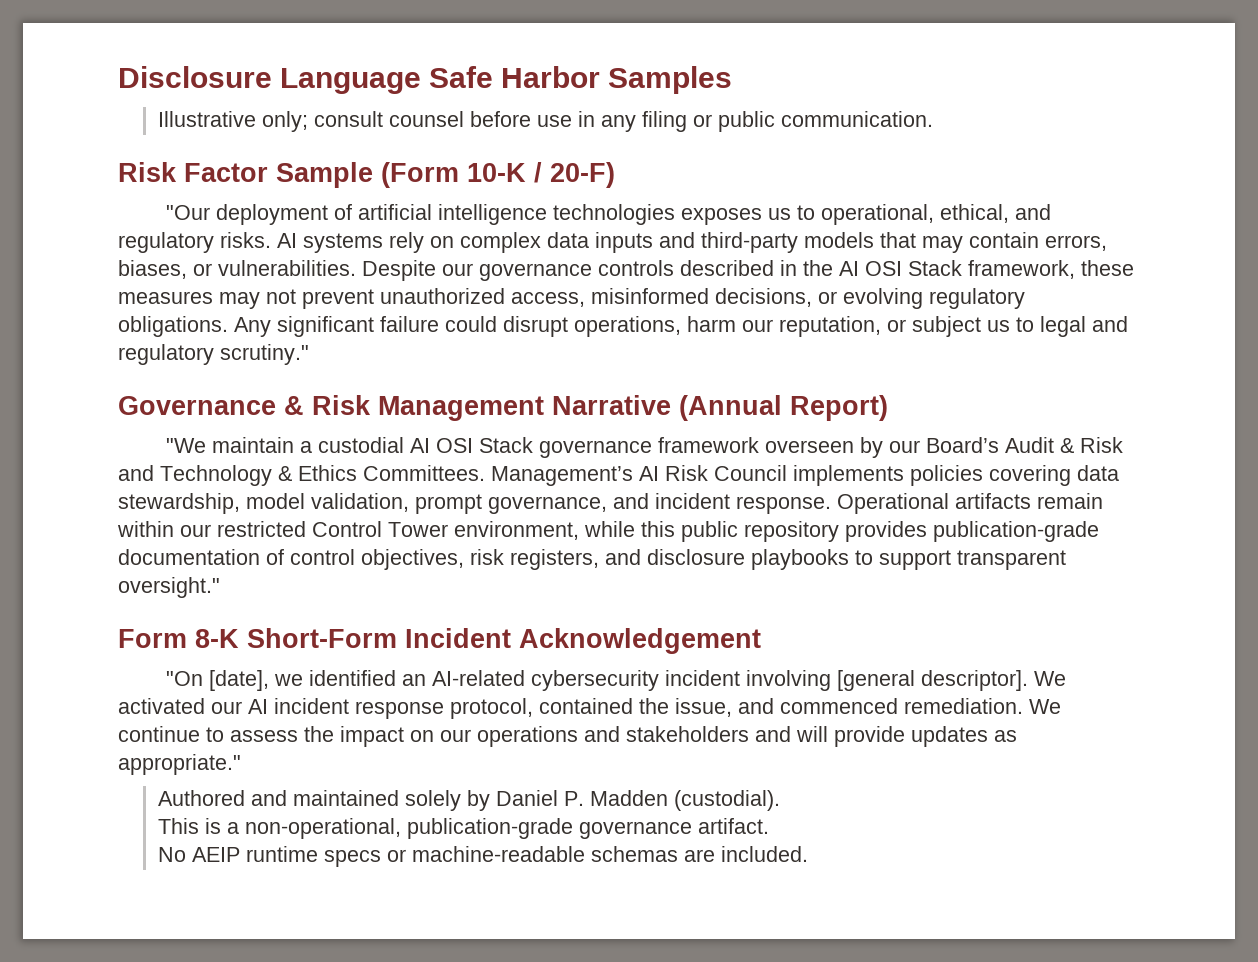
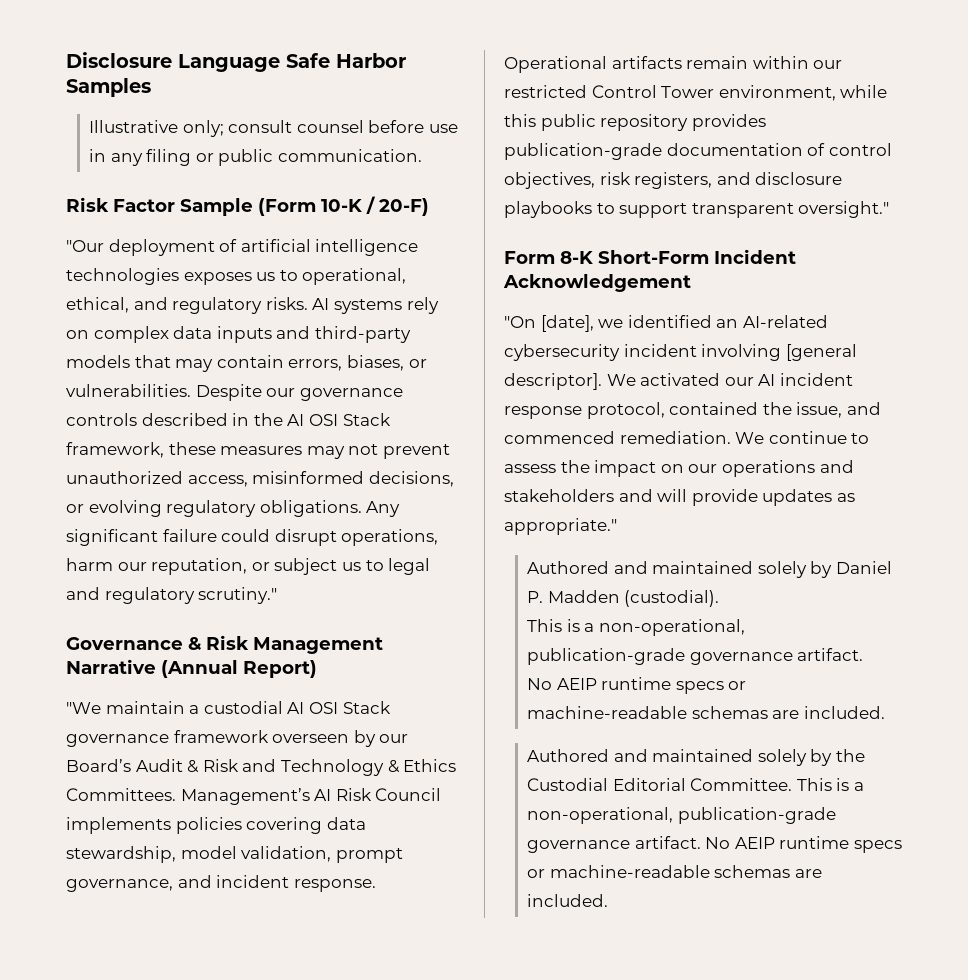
+ Authored and maintained solely by the Custodial Editorial Committee. This is a non-operational, publication-grade governance artifact. No AEIP runtime specs or machine-readable schemas are included.

